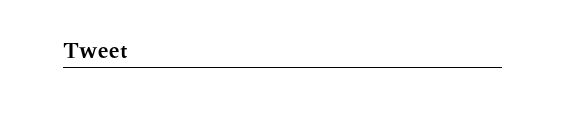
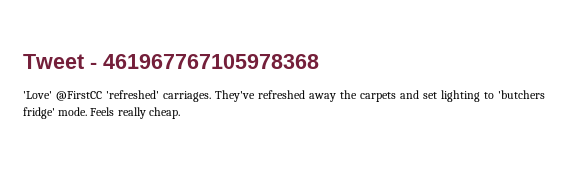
- Tweet
+ Tweet - 461967767105978368
+ 'Love' @FirstCC 'refreshed' carriages. They've refreshed away the carpets and set lighting to 'butchers fridge' mode. Feels really cheap.

